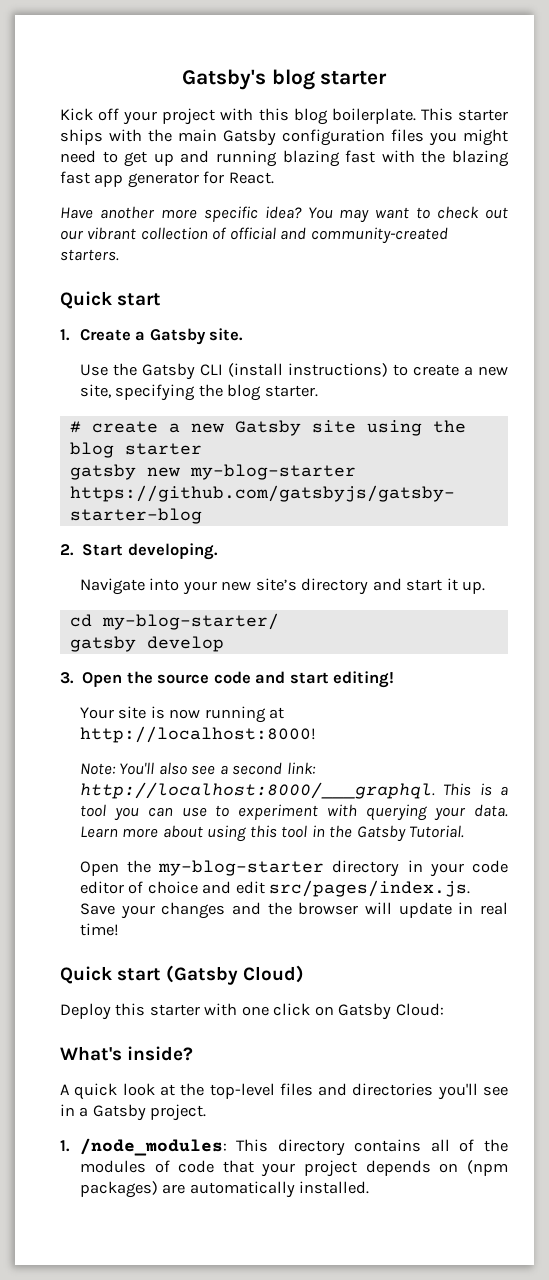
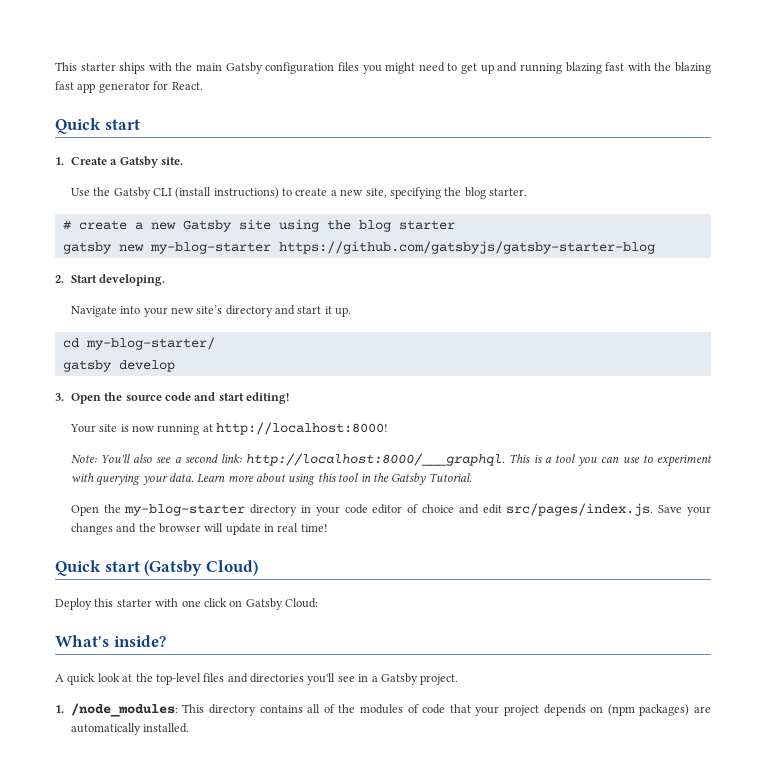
- Gatsby's blog starter
- Kick off your project with this blog boilerplate.
- Have another more specific idea? You may want to check out our vibrant collection of official and community-created starters.

